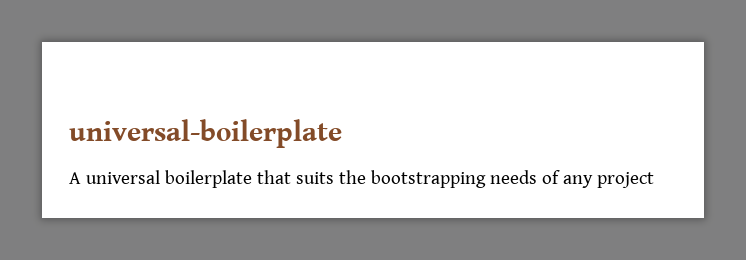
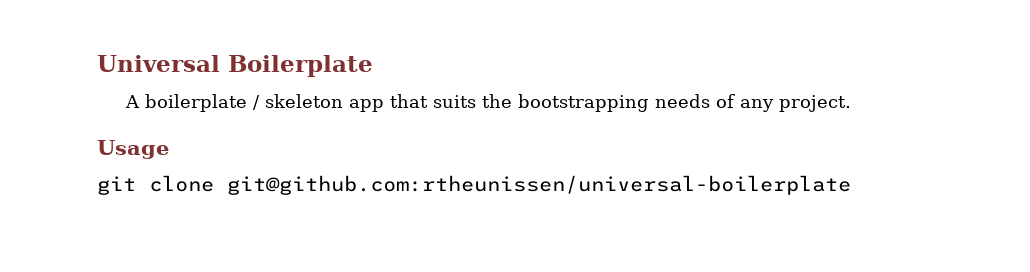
- universal-boilerplate
+ Universal Boilerplate
- A universal boilerplate that suits the bootstrapping needs of any project
+ A boilerplate / skeleton app that suits the bootstrapping needs of any project.
+ Usage
+ git clone git@github.com:rtheunissen/universal-boilerplate

